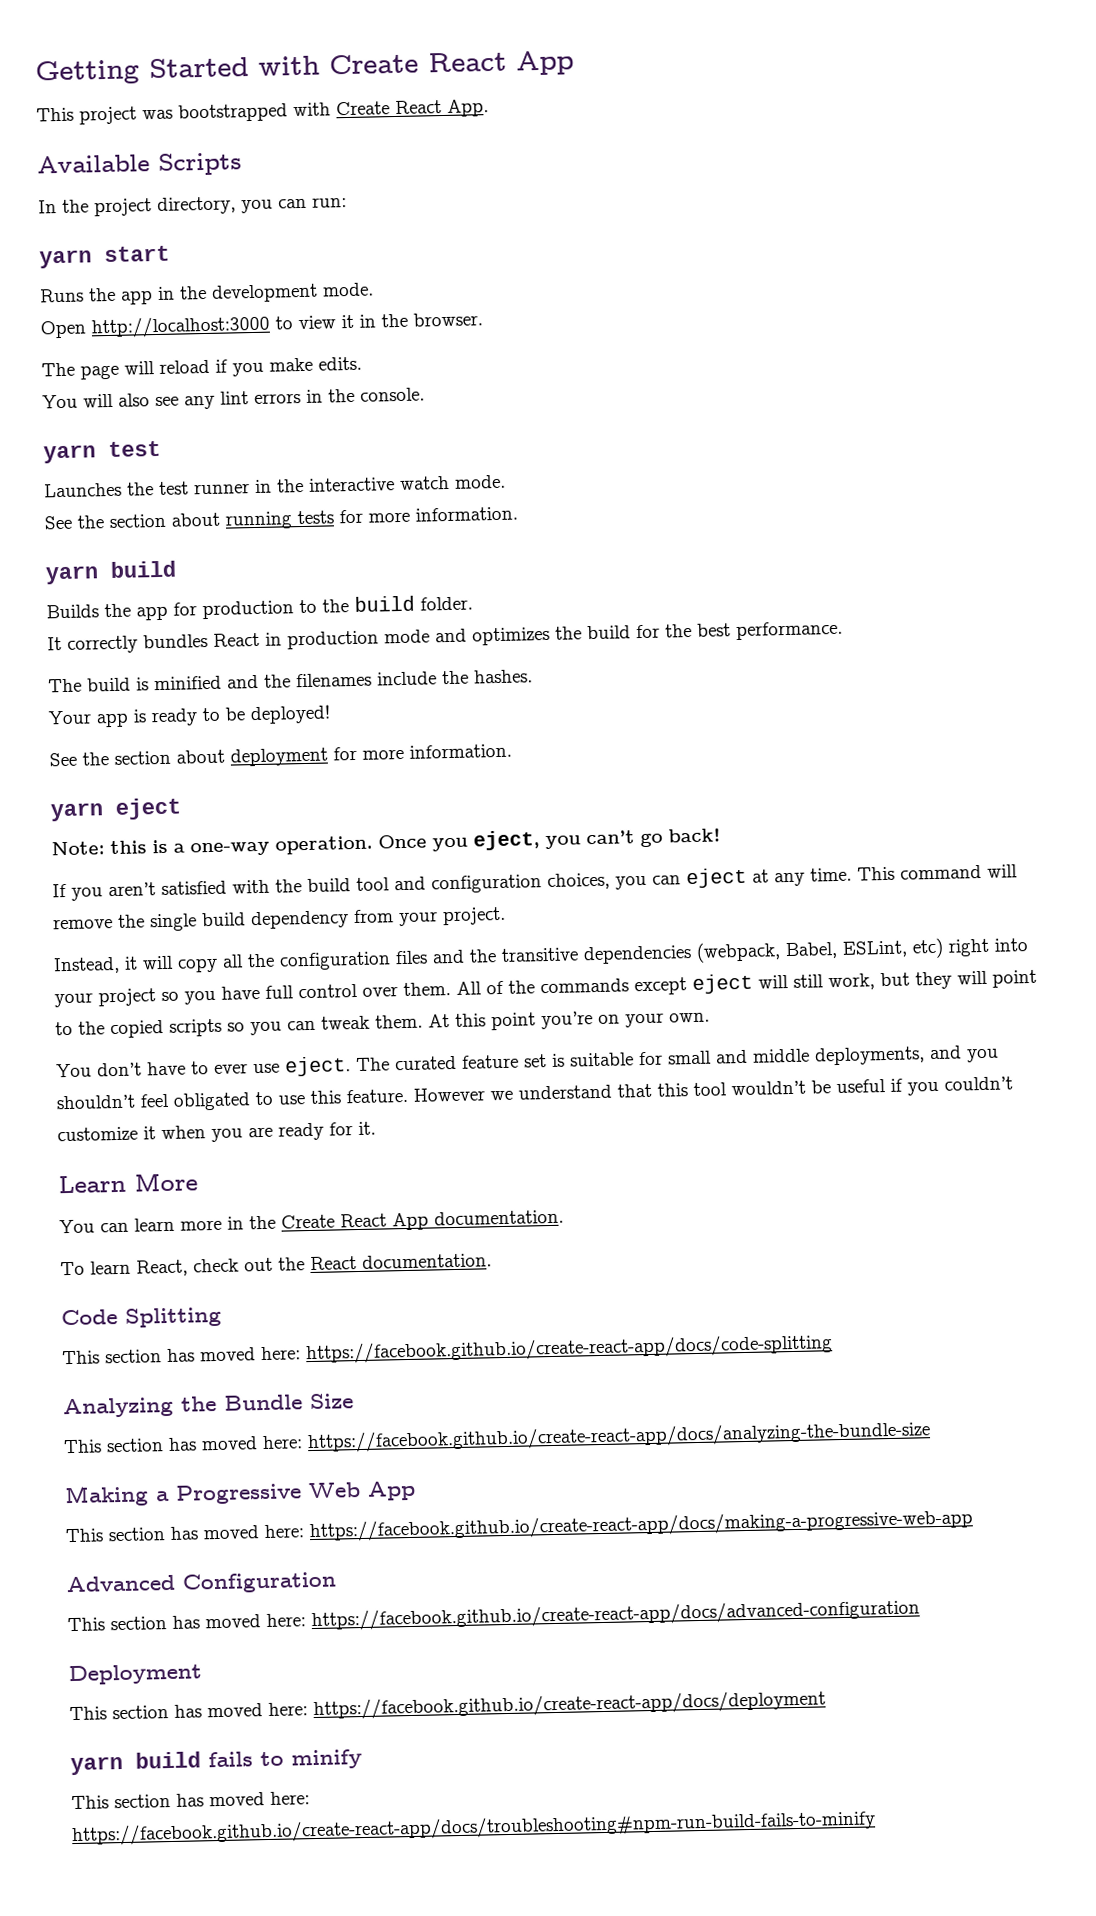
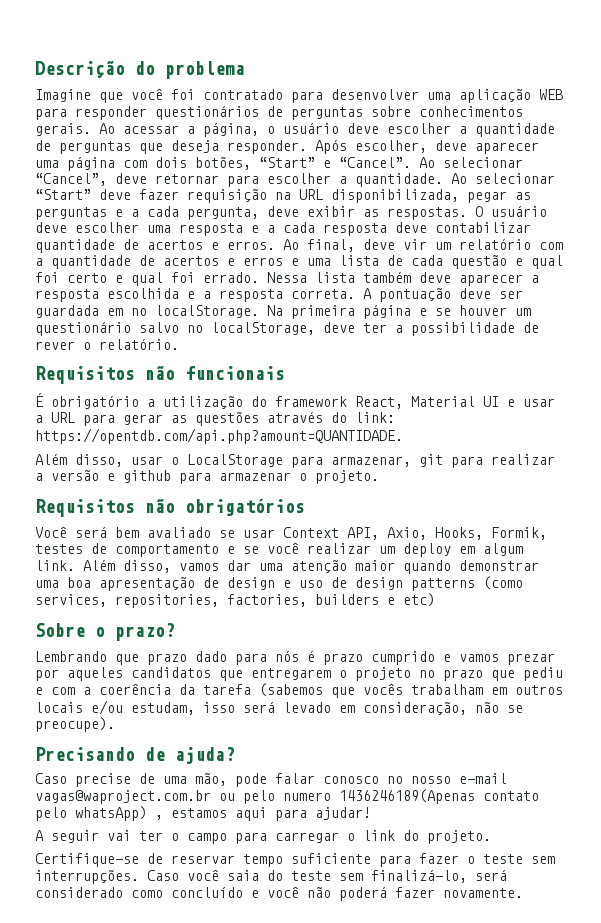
- Getting Started with Create React App
- This project was bootstrapped with Create React App.
- Available Scripts
- In the project directory, you can run:
- yarn start
- Runs the app in the development mode.
- Open http://localhost:3000 to view it in the browser.
- The page will reload if you make edits.
- You will also see any lint errors in the console.
- yarn test
- Launches the test runner in the interactive watch mode.
- See the section about running tests for more information.
- yarn build
- Builds the app for production to the build folder.
- It correctly bundles React in production mode and optimizes the build for the best performance.
- The build is minified and the filenames include the hashes.
- Your app is ready to be deployed!
- See the section about deployment for more information.
- yarn eject
- Note: this is a one-way operation. Once you eject, you can’t go back!
- If you aren’t satisfied with the build tool and configuration choices, you can eject at any time. This command will remove the single build dependency from your project.
- Instead, it will copy all the configuration files and the transitive dependencies (webpack, Babel, ESLint, etc) right into your project so you have full control over them. All of the commands except eject will still work, but they will point to the copied scripts so you can tweak them. At this point you’re on your own.
- You don’t have to ever use eject. The curated feature set is suitable for small and middle deployments, and you shouldn’t feel obligated to use this feature. However we understand that this tool wouldn’t be useful if you couldn’t customize it when you are ready for it.
- Learn More
- You can learn more in the Create React App documentation.
- To learn React, check out the React documentation.
- Code Splitting
- This section has moved here: https://facebook.github.io/create-react-app/docs/code-splitting
- Analyzing the Bundle Size
- This section has moved here: https://facebook.github.io/create-react-app/docs/analyzing-the-bundle-size
- Making a Progressive Web App
- This section has moved here: https://facebook.github.io/create-react-app/docs/making-a-progressive-web-app
- Advanced Configuration
- This section has moved here: https://facebook.github.io/create-react-app/docs/advanced-configuration
- Deployment
- This section has moved here: https://facebook.github.io/create-react-app/docs/deployment
- yarn build fails to minify
- This section has moved here: https://facebook.github.io/create-react-app/docs/troubleshooting#npm-run-build-fails-to-minify
+ Descrição do problema
+ Imagine que você foi contratado para desenvolver uma aplicação WEB para responder questionários de perguntas sobre conhecimentos gerais. Ao acessar a página, o usuário deve escolher a quantidade de perguntas que deseja responder. Após escolher, deve aparecer uma página com dois botões, “Start” e “Cancel”. Ao selecionar “Cancel”, deve retornar para escolher a quantidade. Ao selecionar “Start” deve fazer requisição na URL disponibilizada, pegar as perguntas e a cada pergunta, deve exibir as respostas. O usuário deve escolher uma resposta e a cada resposta deve contabilizar quantidade de acertos e erros. Ao final, deve vir um relatório com a quantidade de acertos e erros e uma lista de cada questão e qual foi certo e qual foi errado. Nessa lista também deve aparecer a resposta escolhida e a resposta correta. A pontuação deve ser guardada em no localStorage. Na primeira página e se houver um questionário salvo no localStorage, deve ter a possibilidade de rever o relatório.
+ Requisitos não funcionais
+ É obrigatório a utilização do framework React, Material UI e usar a URL para gerar as questões através do link: https://opentdb.com/api.php?amount=QUANTIDADE.
+ Além disso, usar o LocalStorage para armazenar, git para realizar a versão e github para armazenar o projeto.
+ Requisitos não obrigatórios
+ Você será bem avaliado se usar Context API, Axio, Hooks, Formik, testes de comportamento e se você realizar um deploy em algum link. Além disso, vamos dar uma atenção maior quando demonstrar uma boa apresentação de design e uso de design patterns (como services, repositories, factories, builders e etc)
+ Sobre o prazo?
+ Lembrando que prazo dado para nós é prazo cumprido e vamos prezar por aqueles candidatos que entregarem o projeto no prazo que pediu e com a coerência da tarefa (sabemos que vocês trabalham em outros locais e/ou estudam, isso será levado em consideração, não se preocupe).
+ Precisando de ajuda?
+ Caso precise de uma mão, pode falar conosco no nosso e-mail vagas@waproject.com.br ou pelo numero 1436246189(Apenas contato pelo whatsApp) , estamos aqui para ajudar!
+ A seguir vai ter o campo para carregar o link do projeto.
+ Certifique-se de reservar tempo suficiente para fazer o teste sem interrupções. Caso você saia do teste sem finalizá-lo, será considerado como concluído e você não poderá fazer novamente.

